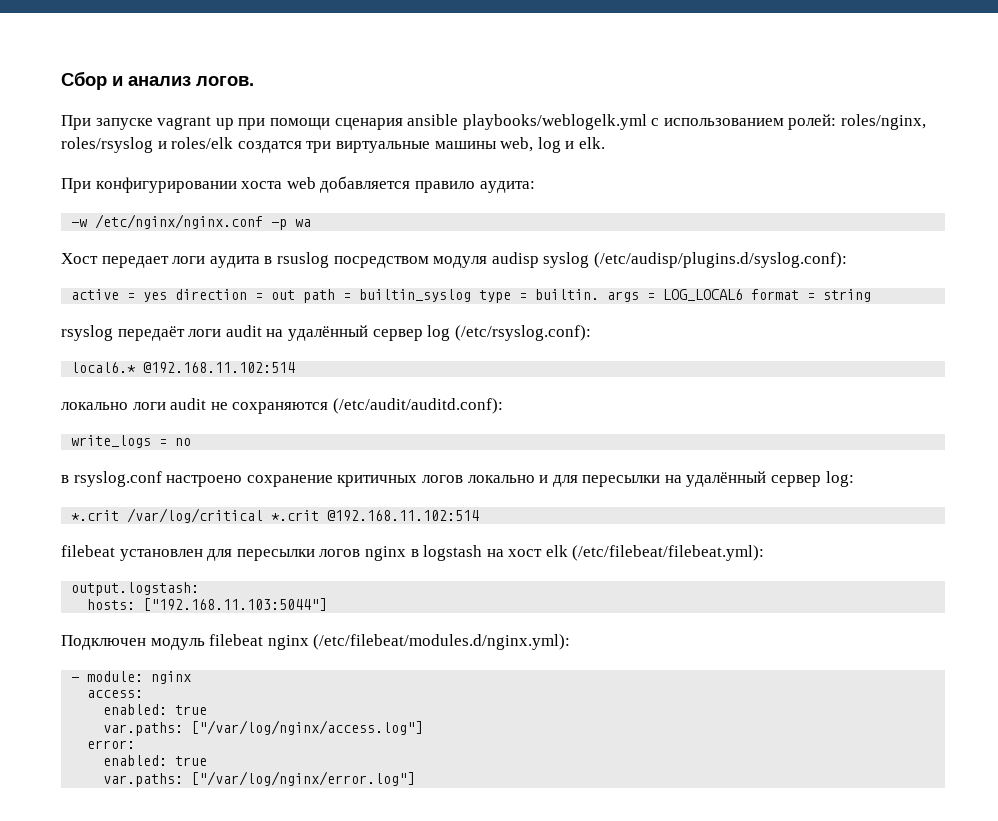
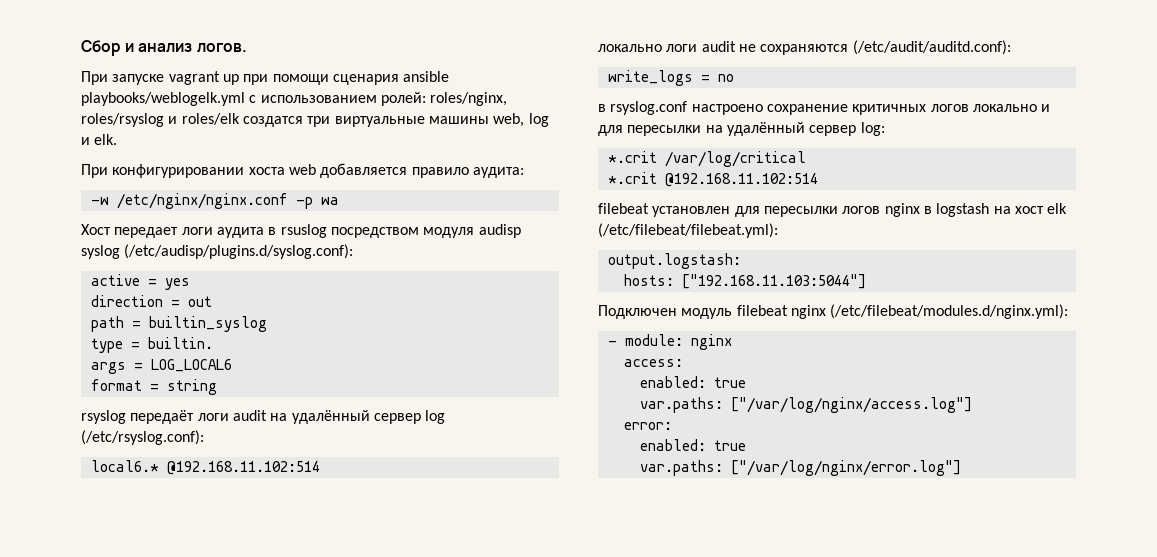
- active = yes direction = out path = builtin_syslog type = builtin. args = LOG_LOCAL6 format = string
+ active = yes
+ direction = out
+ path = builtin_syslog
+ type = builtin.
+ args = LOG_LOCAL6
+ format = string
- *.crit /var/log/critical *.crit @192.168.11.102:514
+ *.crit /var/log/critical
+ *.crit @192.168.11.102:514

